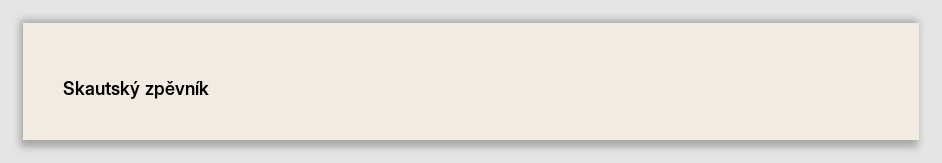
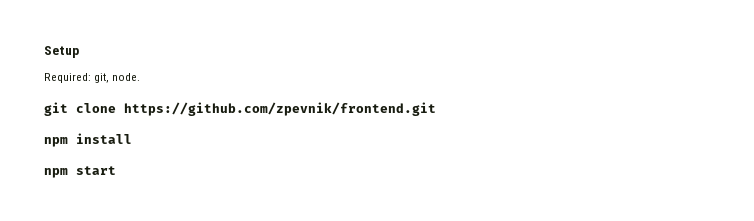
- Skautský zpěvník
+ Setup
+ Required: git, node.
+ git clone https://github.com/zpevnik/frontend.git
+ npm install
+ npm start

